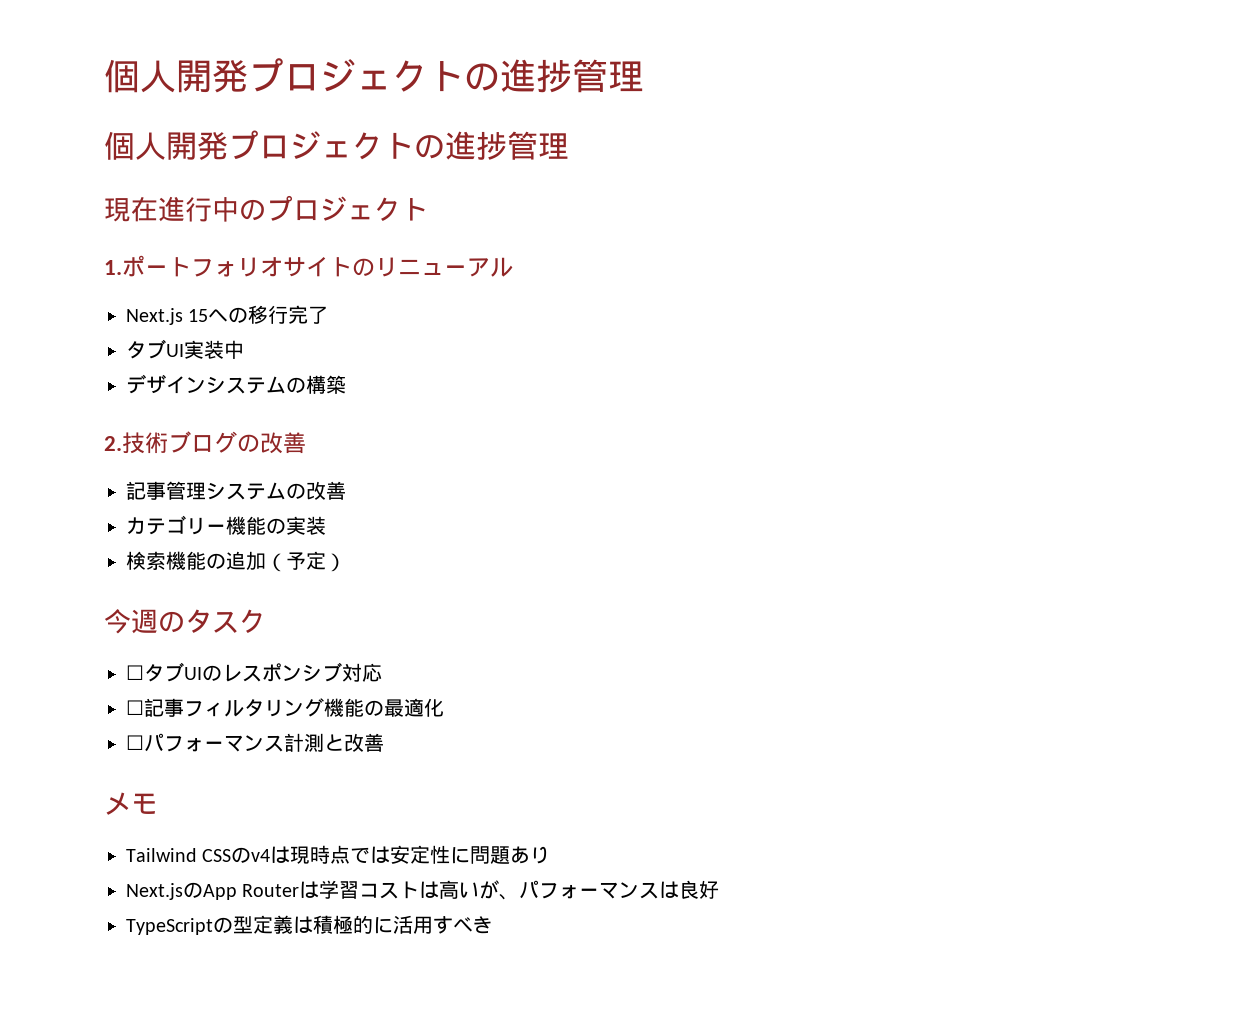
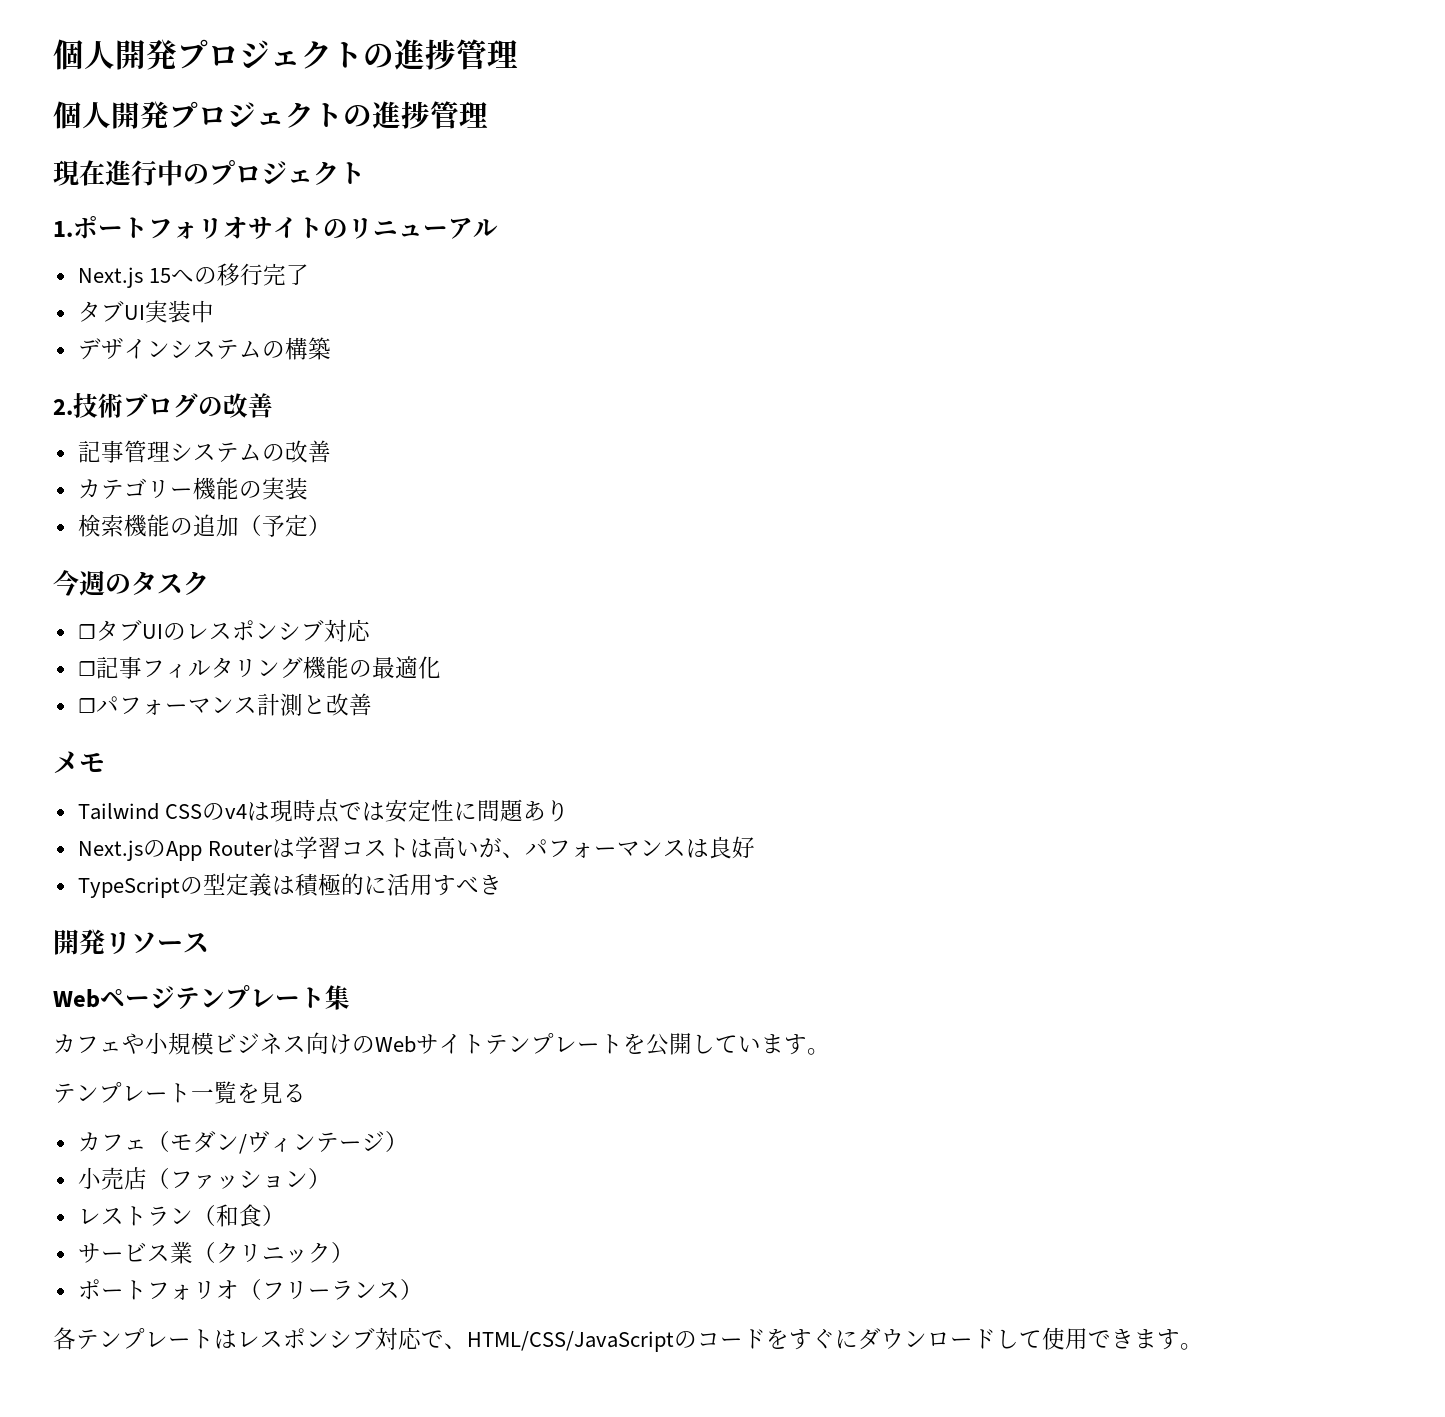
+ 開発リソース
+ Webページテンプレート集
+ カフェや小規模ビジネス向けのWebサイトテンプレートを公開しています。
+ テンプレート一覧を見る
+ カフェ（モダン/ヴィンテージ）
+ 小売店（ファッション）
+ レストラン（和食）
+ サービス業（クリニック）
+ ポートフォリオ（フリーランス）
+ 各テンプレートはレスポンシブ対応で、HTML/CSS/JavaScriptのコードをすぐにダウンロードして使用できます。

